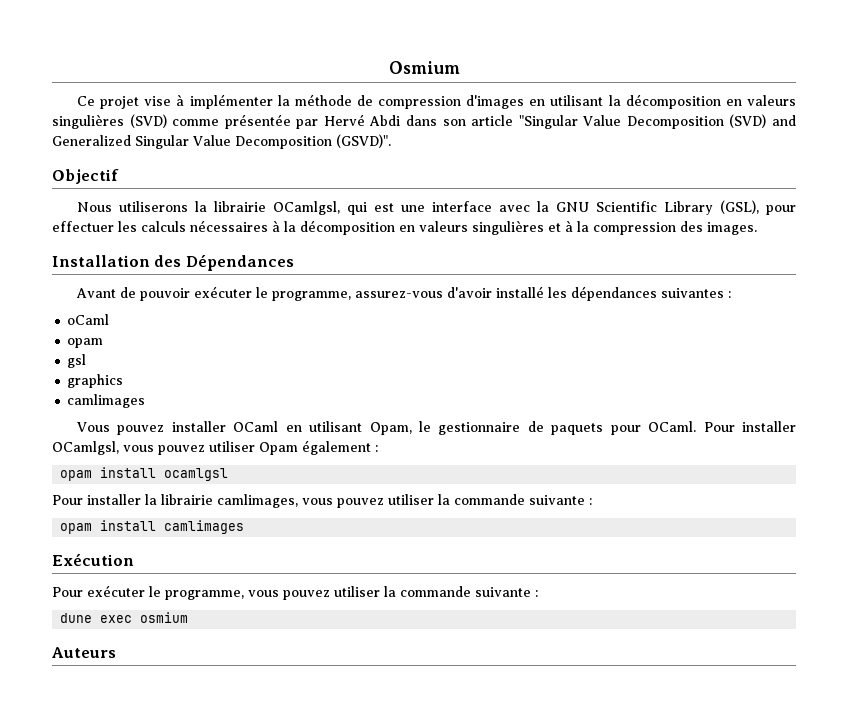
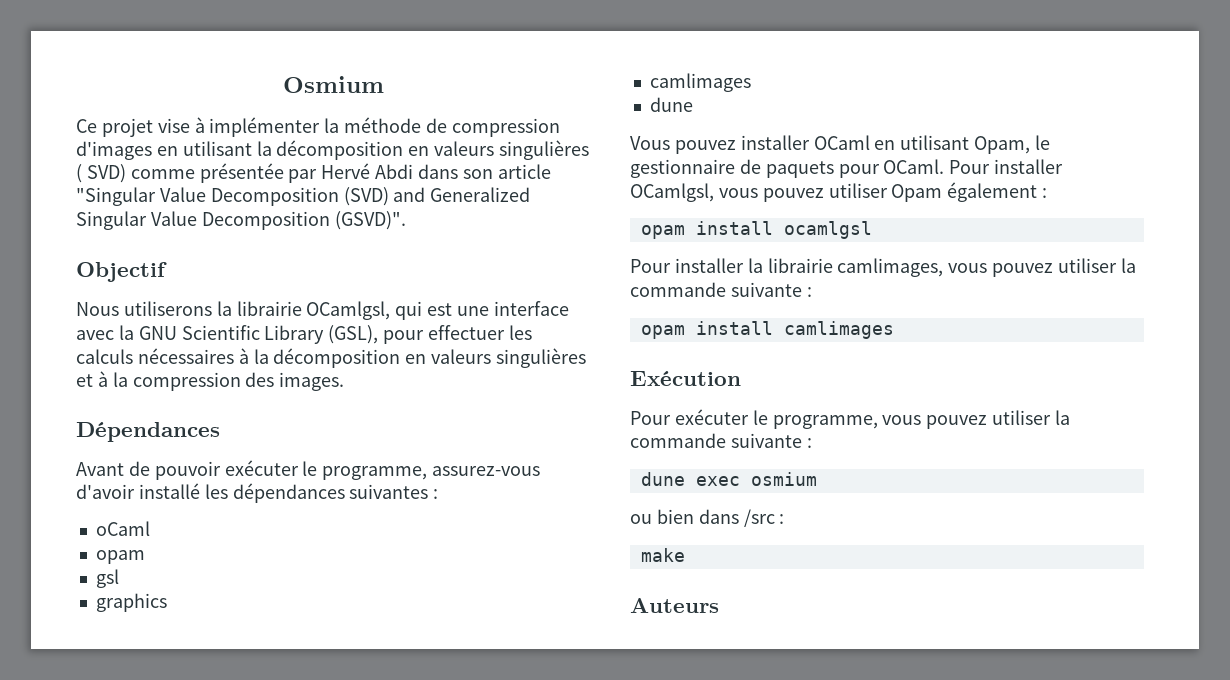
- Ce projet vise à implémenter la méthode de compression d'images en utilisant la décomposition en valeurs singulières (SVD) comme présentée par Hervé Abdi dans son article "Singular Value Decomposition (SVD) and Generalized Singular Value Decomposition (GSVD)".
+ Ce projet vise à implémenter la méthode de compression d'images en utilisant la décomposition en valeurs singulières ( SVD) comme présentée par Hervé Abdi dans son article "Singular Value Decomposition (SVD) and Generalized Singular Value Decomposition (GSVD)".
- Installation des Dépendances
+ Dépendances
  graphics
  camlimages
+ dune
+ ou bien dans /src :
+ make

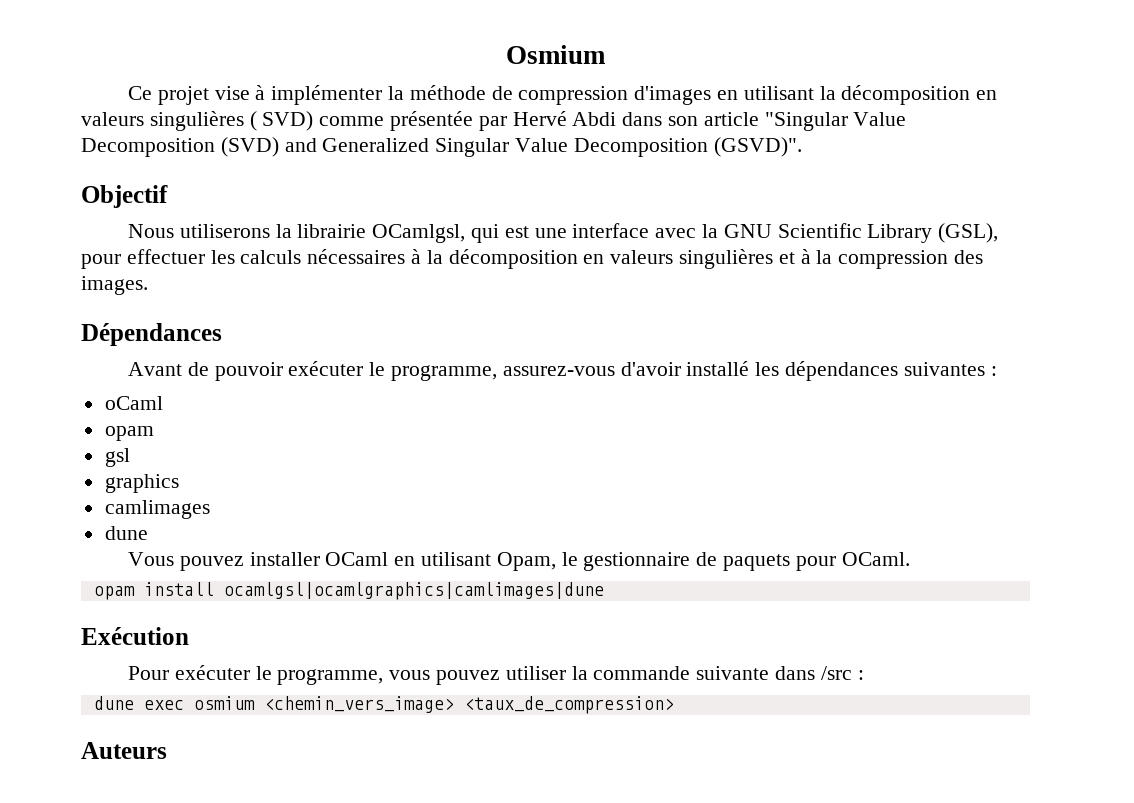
- Vous pouvez installer OCaml en utilisant Opam, le gestionnaire de paquets pour OCaml. Pour installer OCamlgsl, vous pouvez utiliser Opam également :
- opam install ocamlgsl
- Pour installer la librairie camlimages, vous pouvez utiliser la commande suivante :
- opam install camlimages
+ Vous pouvez installer OCaml en utilisant Opam, le gestionnaire de paquets pour OCaml.
+ opam install ocamlgsl|ocamlgraphics|camlimages|dune
- Pour exécuter le programme, vous pouvez utiliser la commande suivante :
+ Pour exécuter le programme, vous pouvez utiliser la commande suivante dans /src :
- dune exec osmium
- ou bien dans /src :
- make
+ dune exec osmium <chemin_vers_image> <taux_de_compression>

